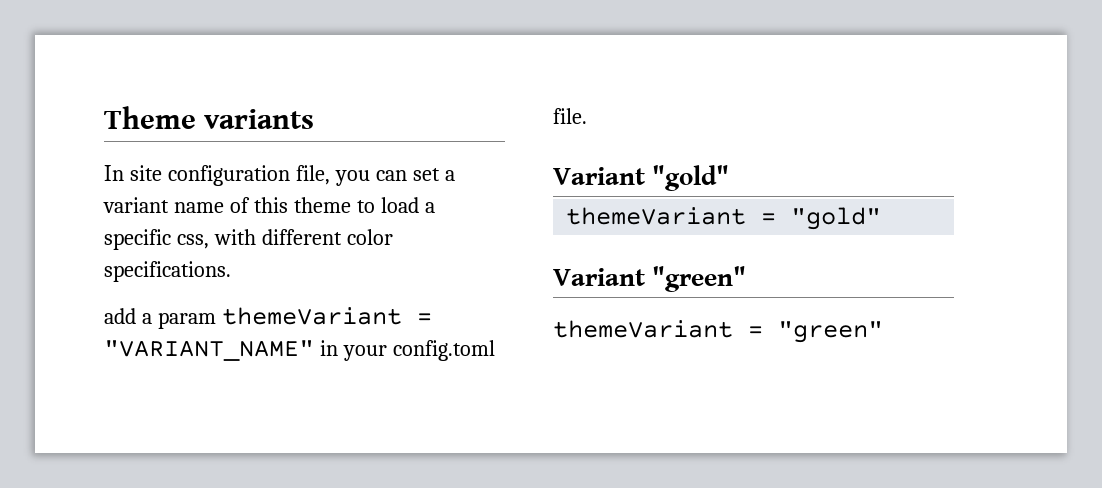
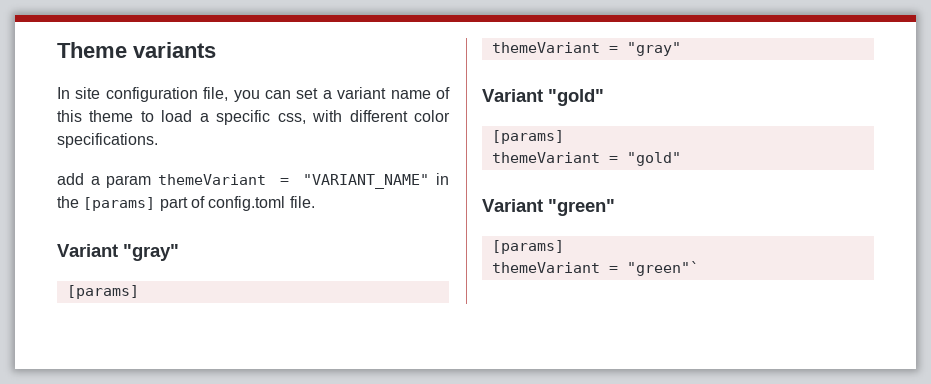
- add a param themeVariant = "VARIANT_NAME" in your config.toml file.
+ add a param themeVariant = "VARIANT_NAME" in the [params] part of config.toml file.
+ Variant "gray"
+ [params]
+ themeVariant = "gray"
  Variant "gold"
+ [params]
  Variant "green"
- themeVariant = "green"
+ [params]
+ themeVariant = "green"`

